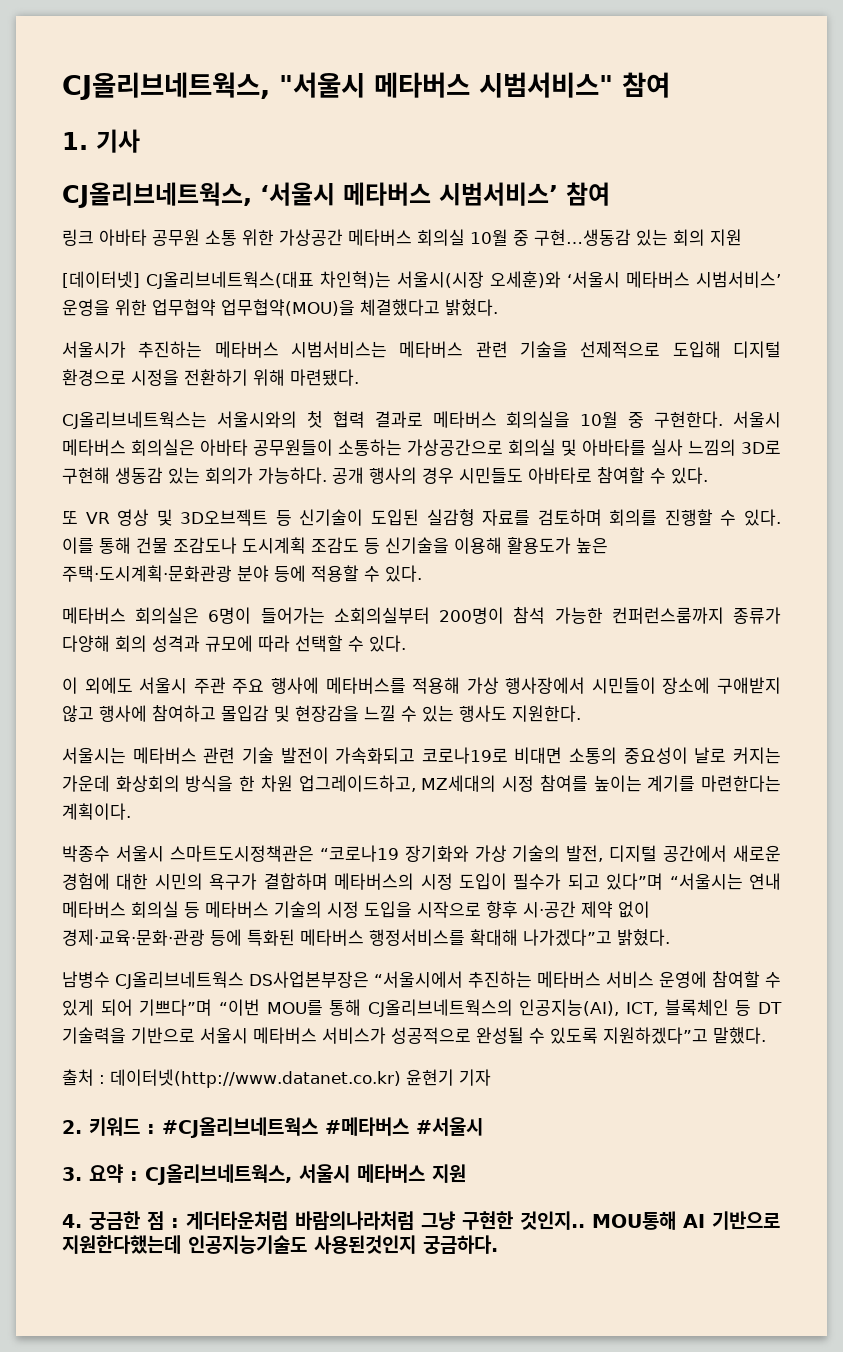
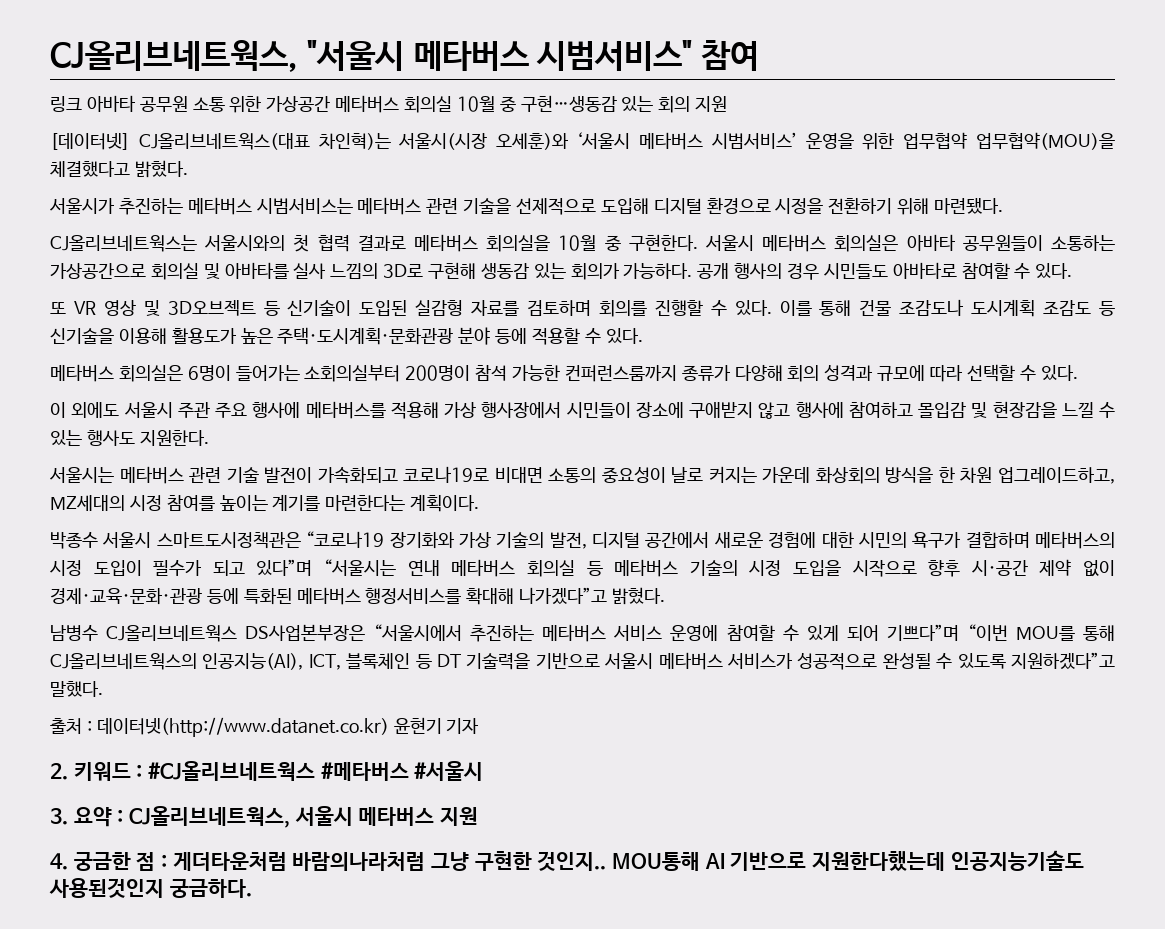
- 1. 기사
- CJ올리브네트웍스, ‘서울시 메타버스 시범서비스’ 참여

